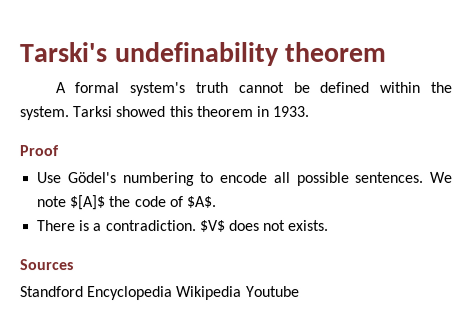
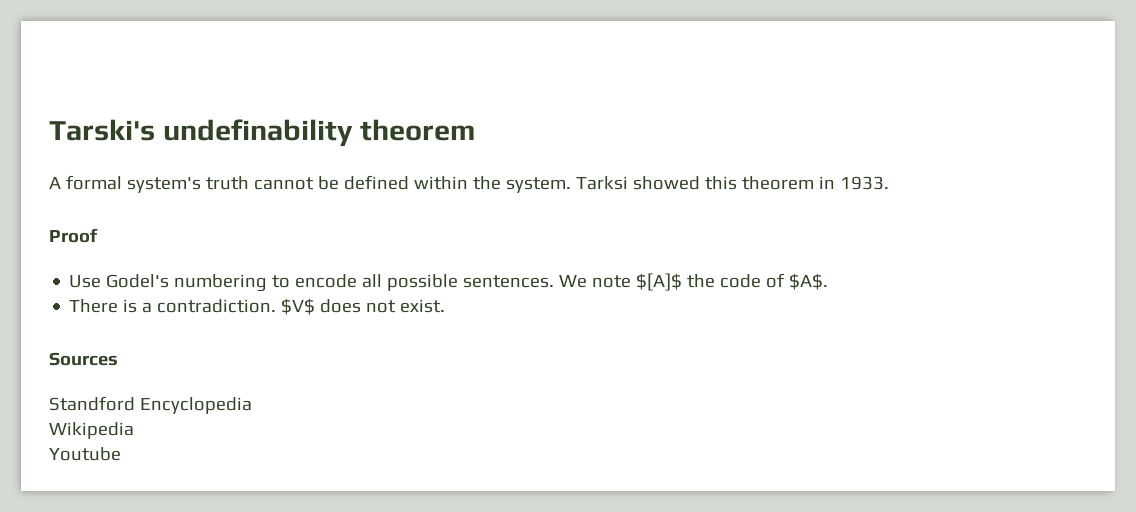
- Use Gödel's numbering to encode all possible sentences.
+ Use Godel's numbering to encode all possible sentences.
- $V$ does not exists.
+ $V$ does not exist.
- Standford Encyclopedia Wikipedia Youtube
+ Standford Encyclopedia
+ Wikipedia
+ Youtube

